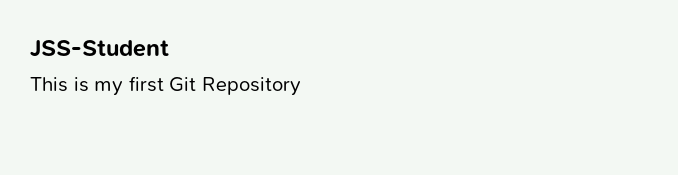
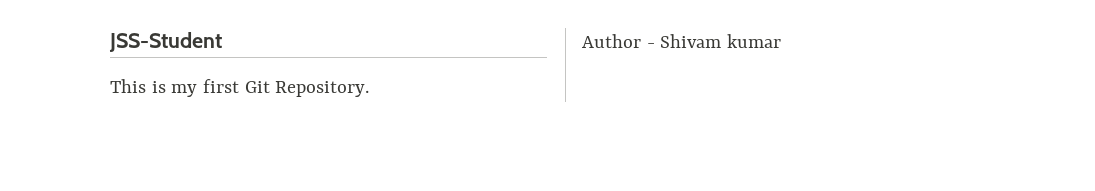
- This is my first Git Repository
+ This is my first Git Repository.
+ Author - Shivam kumar

